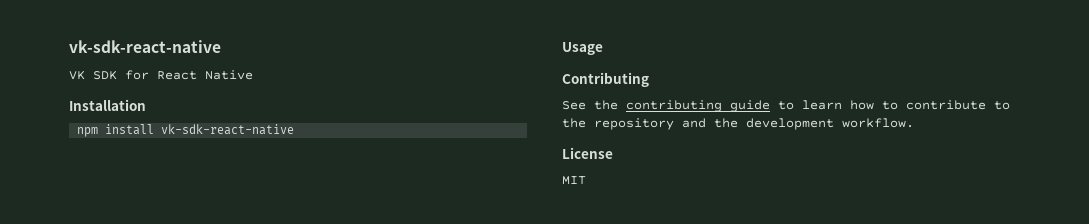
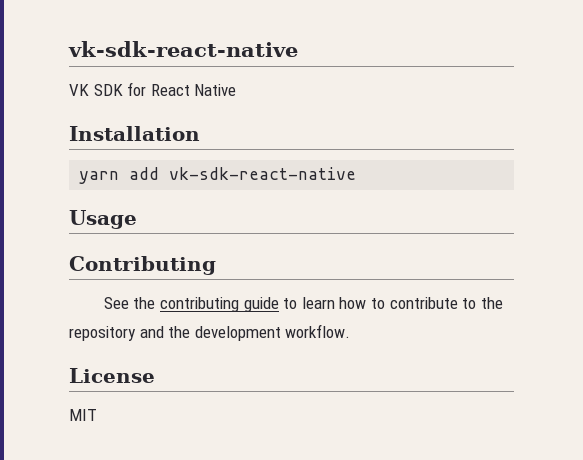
- npm install vk-sdk-react-native
+ yarn add vk-sdk-react-native

